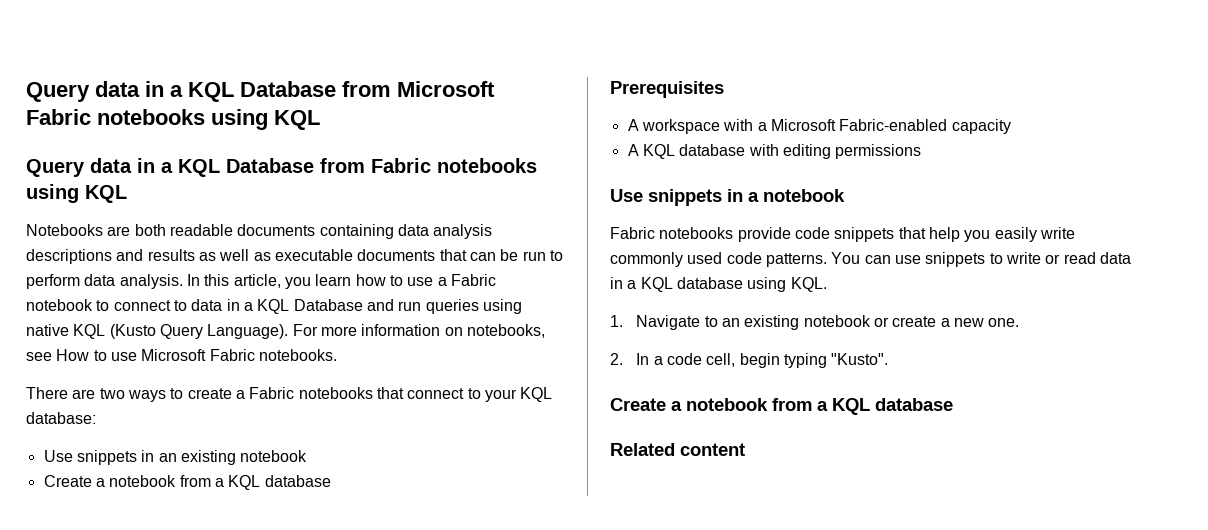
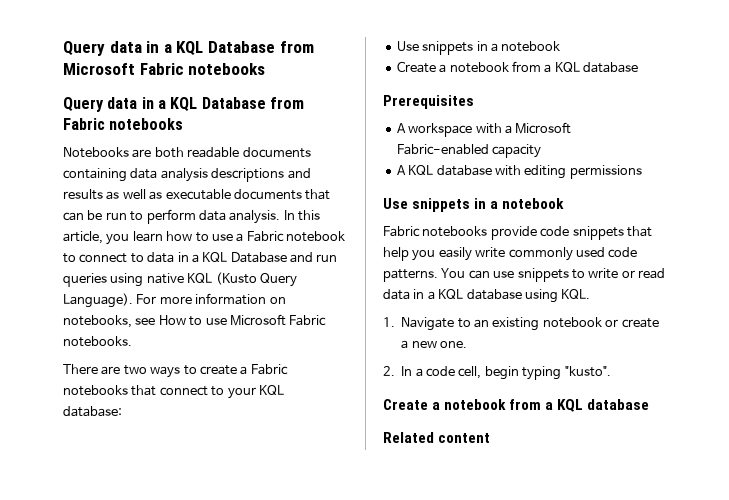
- Query data in a KQL Database from Microsoft Fabric notebooks using KQL
+ Query data in a KQL Database from Microsoft Fabric notebooks
- Query data in a KQL Database from Fabric notebooks using KQL
+ Query data in a KQL Database from Fabric notebooks
  There are two ways to create a Fabric notebooks that connect to your KQL database:
- Use snippets in an existing notebook
+ Use snippets in a notebook
- 2. In a code cell, begin typing "Kusto".
+ 2. In a code cell, begin typing "kusto".

